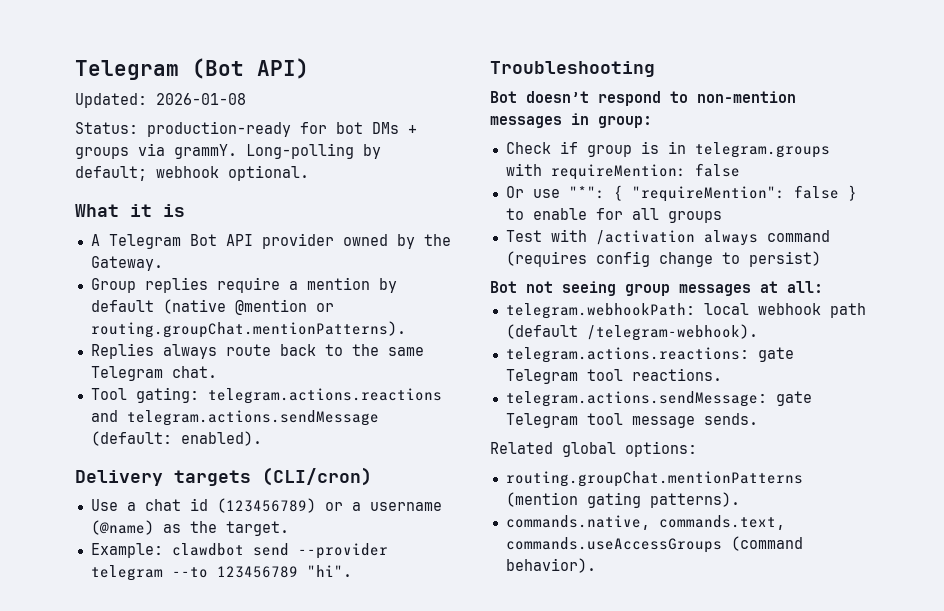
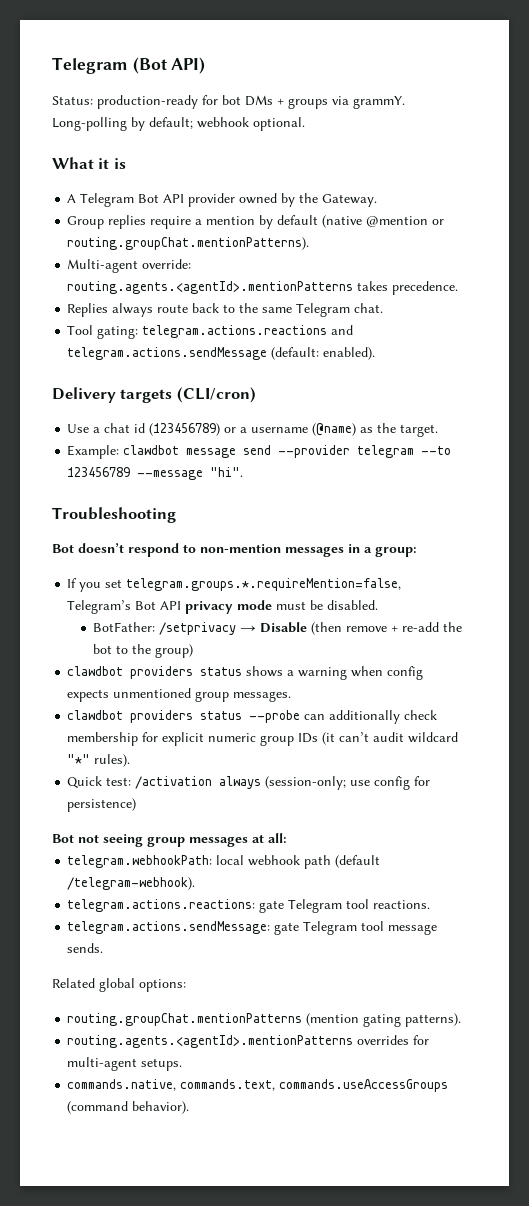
- Updated: 2026-01-08
+ Multi-agent override: routing.agents.<agentId>.mentionPatterns takes precedence.
- Example: clawdbot send --provider telegram --to 123456789 "hi".
+ Example: clawdbot message send --provider telegram --to 123456789 --message "hi".
- Bot doesn’t respond to non-mention messages in group:
+ Bot doesn’t respond to non-mention messages in a group:
- Check if group is in telegram.groups with requireMention: false
- Or use "*": { "requireMention": false } to enable for all groups
- Test with /activation always command (requires config change to persist)
+ If you set telegram.groups.*.requireMention=false, Telegram’s Bot API privacy mode must be disabled.
+ BotFather: /setprivacy → Disable (then remove + re-add the bot to the group)
+ clawdbot providers status shows a warning when config expects unmentioned group messages.
+ clawdbot providers status --probe can additionally check membership for explicit numeric group IDs (it can’t audit wildcard "*" rules).
+ Quick test: /activation always (session-only; use config for persistence)
+ routing.agents.<agentId>.mentionPatterns overrides for multi-agent setups.

